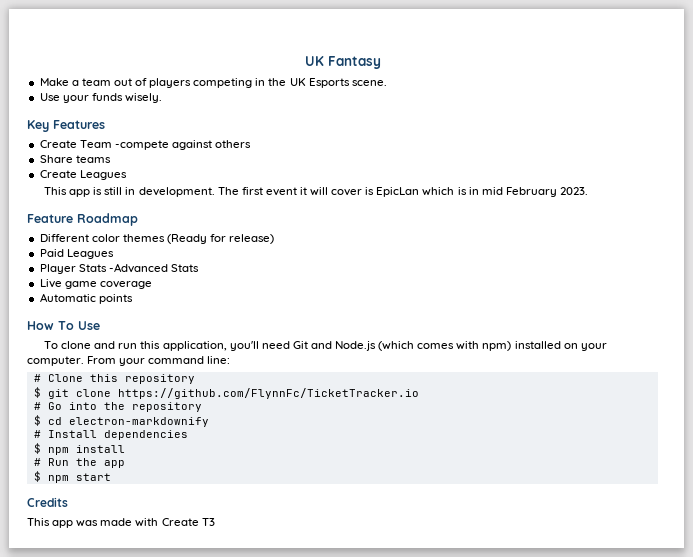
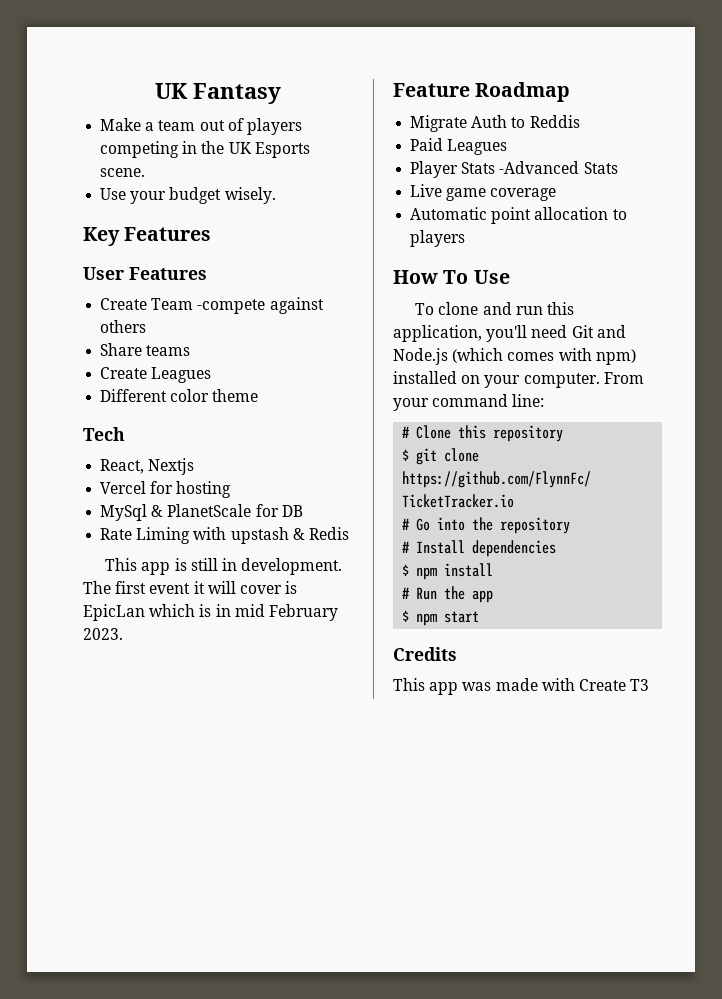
- Use your funds wisely.
+ Use your budget wisely.
+ User Features
+ Different color theme
+ Tech
+ React, Nextjs
+ Vercel for hosting
+ MySql & PlanetScale for DB
+ Rate Liming with upstash & Redis
- Different color themes (Ready for release)
+ Migrate Auth to Reddis
- Automatic points
+ Automatic point allocation to players
- $ cd electron-markdownify

